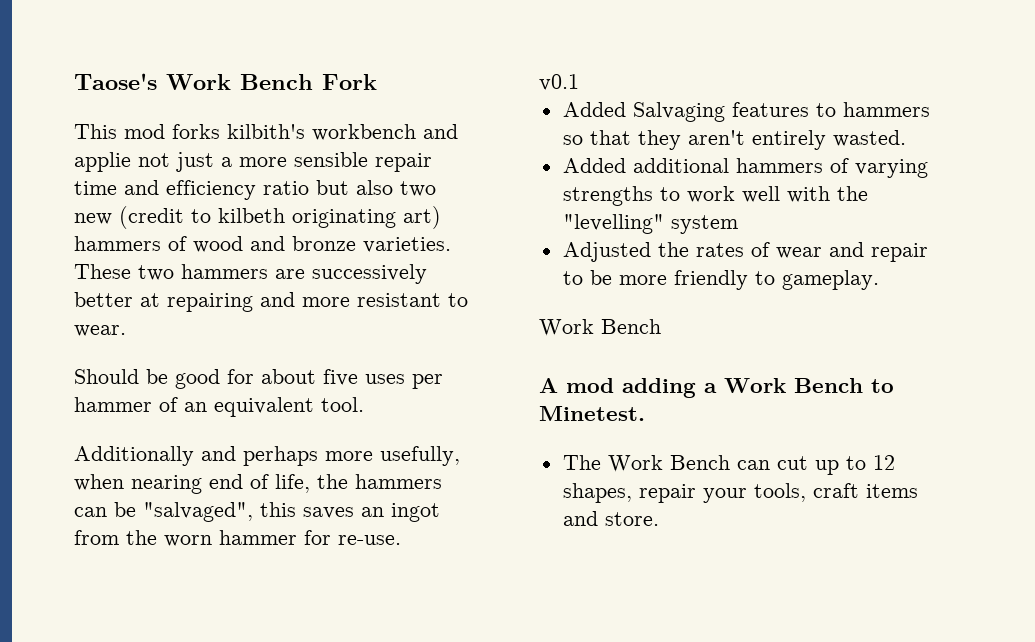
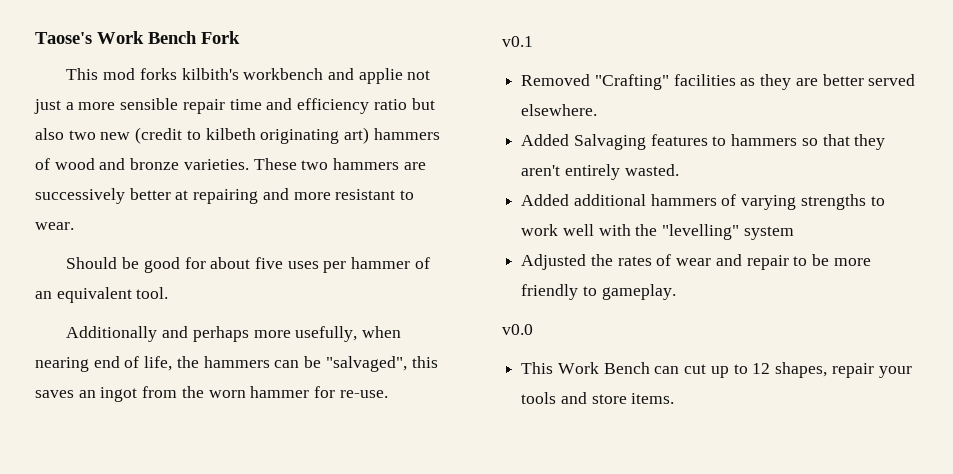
+ Removed "Crafting" facilities as they are better served elsewhere.
  Adjusted the rates of wear and repair to be more friendly to gameplay.
- Work Bench
- A mod adding a Work Bench to Minetest.
- The Work Bench can cut up to 12 shapes, repair your tools, craft items and store.
+ v0.0
+ This Work Bench can cut up to 12 shapes, repair your tools and store items.

